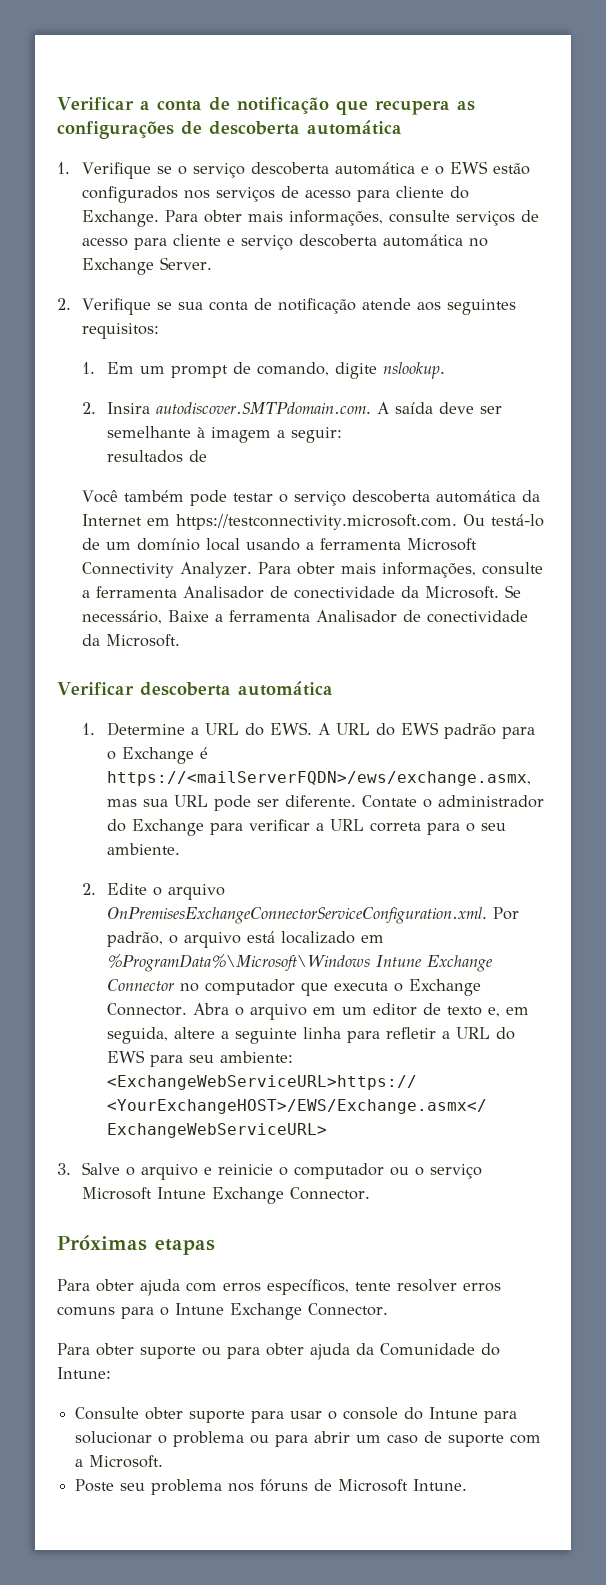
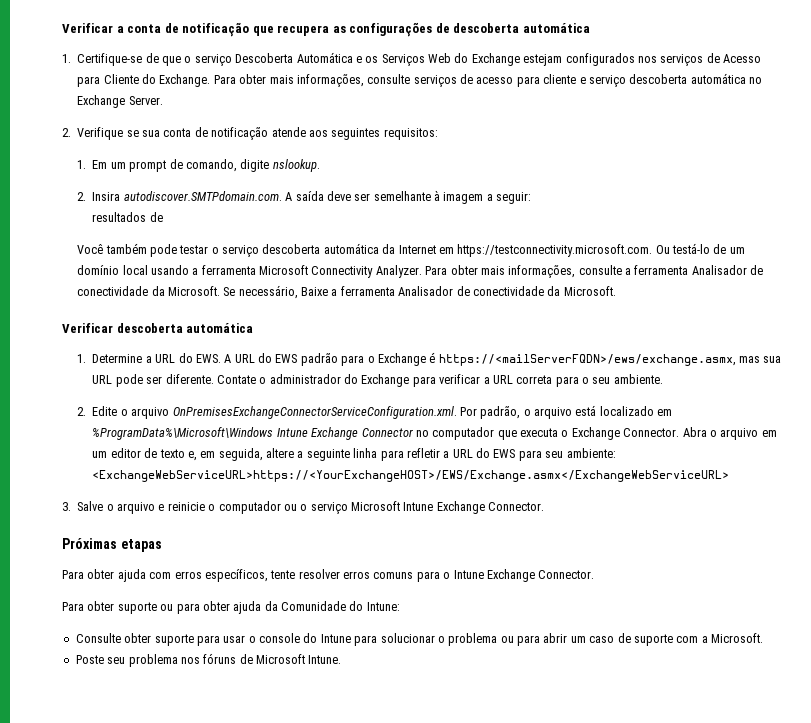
- 1. Verifique se o serviço descoberta automática e o EWS estão configurados nos serviços de acesso para cliente do Exchange.
+ 1. Certifique-se de que o serviço Descoberta Automática e os Serviços Web do Exchange estejam configurados nos serviços de Acesso para Cliente do Exchange.

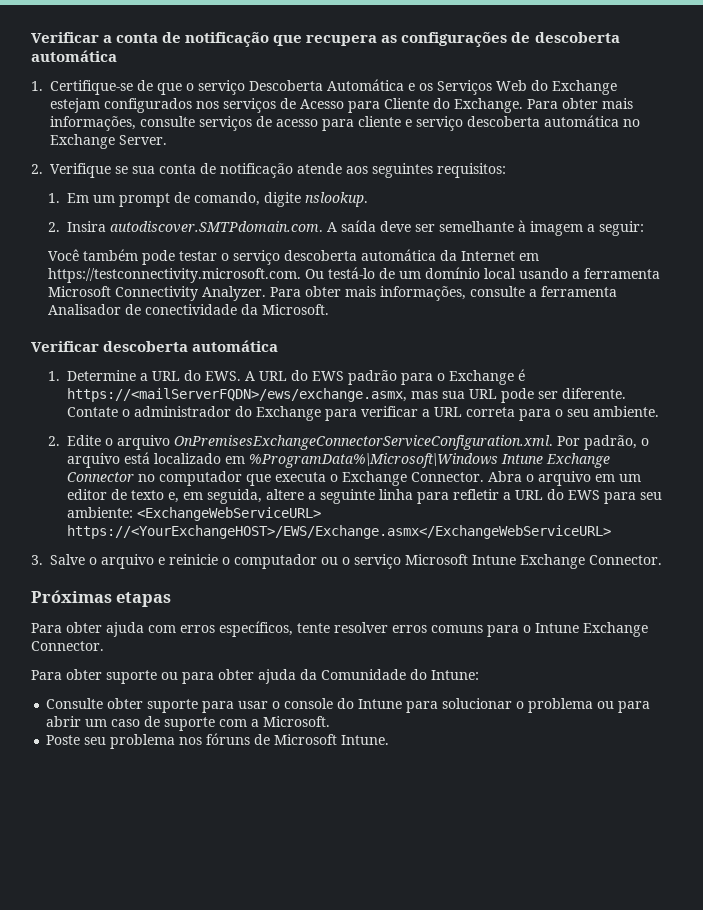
- resultados de
- Se necessário, Baixe a ferramenta Analisador de conectividade da Microsoft.
- Abra o arquivo em um editor de texto e, em seguida, altere a seguinte linha para refletir a URL do EWS para seu ambiente: <ExchangeWebServiceURL>https://<YourExchangeHOST>/EWS/Exchange.asmx</ExchangeWebServiceURL>
+ Abra o arquivo em um editor de texto e, em seguida, altere a seguinte linha para refletir a URL do EWS para seu ambiente: <ExchangeWebServiceURL> https://<YourExchangeHOST>/EWS/Exchange.asmx</ExchangeWebServiceURL>

